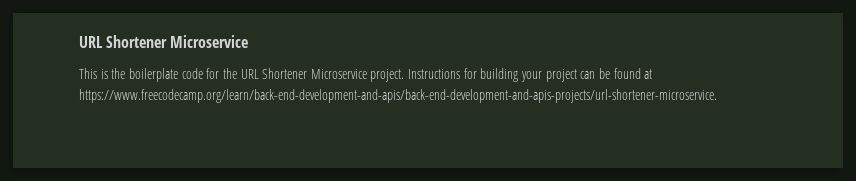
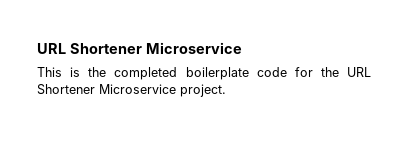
- This is the boilerplate code for the URL Shortener Microservice project. Instructions for building your project can be found at https://www.freecodecamp.org/learn/back-end-development-and-apis/back-end-development-and-apis-projects/url-shortener-microservice.
+ This is the completed boilerplate code for the URL Shortener Microservice project.

